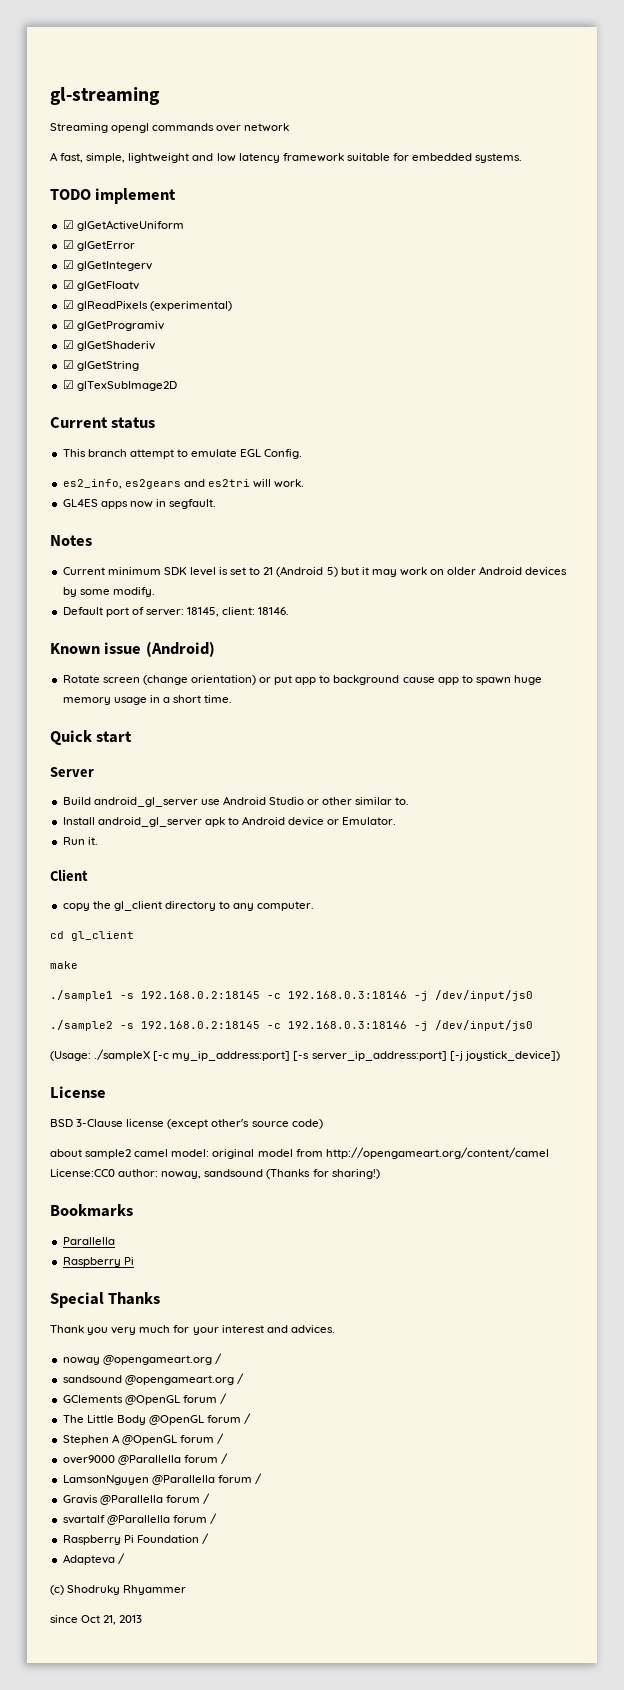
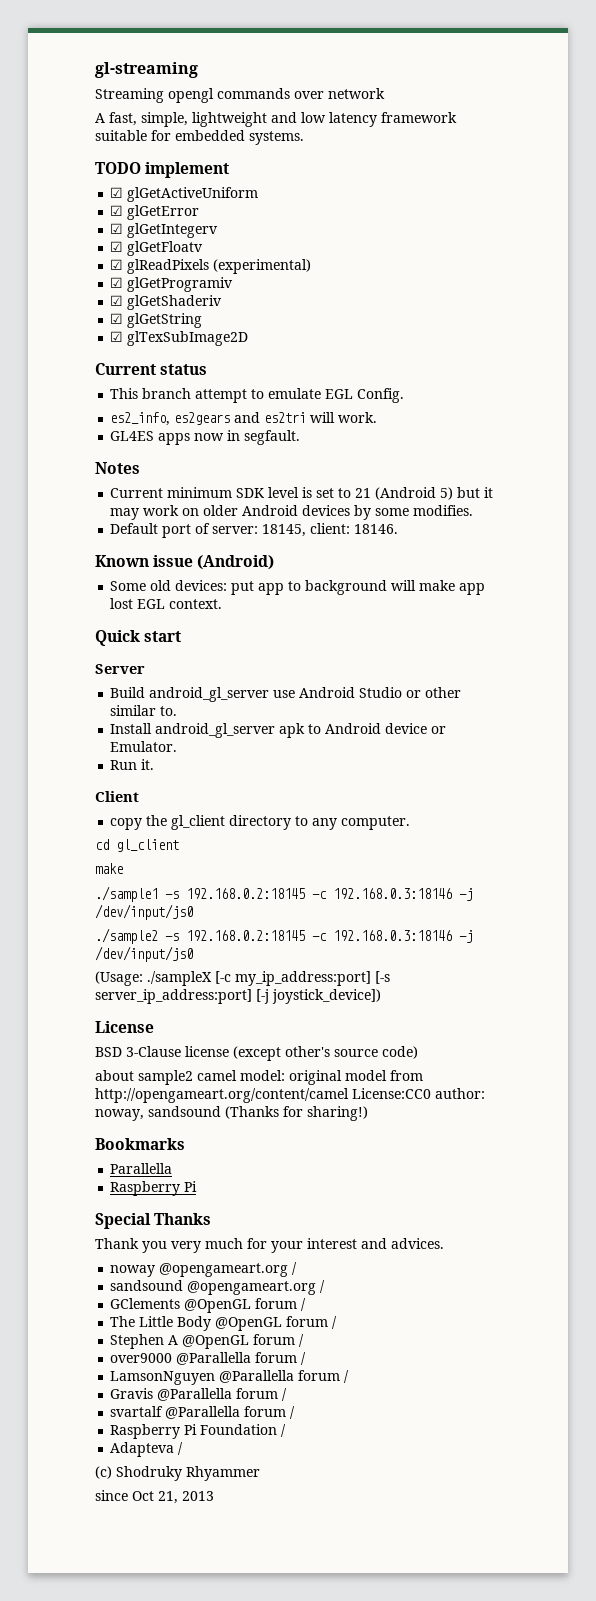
- Current minimum SDK level is set to 21 (Android 5) but it may work on older Android devices by some modify.
+ Current minimum SDK level is set to 21 (Android 5) but it may work on older Android devices by some modifies.
- Rotate screen (change orientation) or put app to background cause app to spawn huge memory usage in a short time.
+ Some old devices: put app to background will make app lost EGL context.

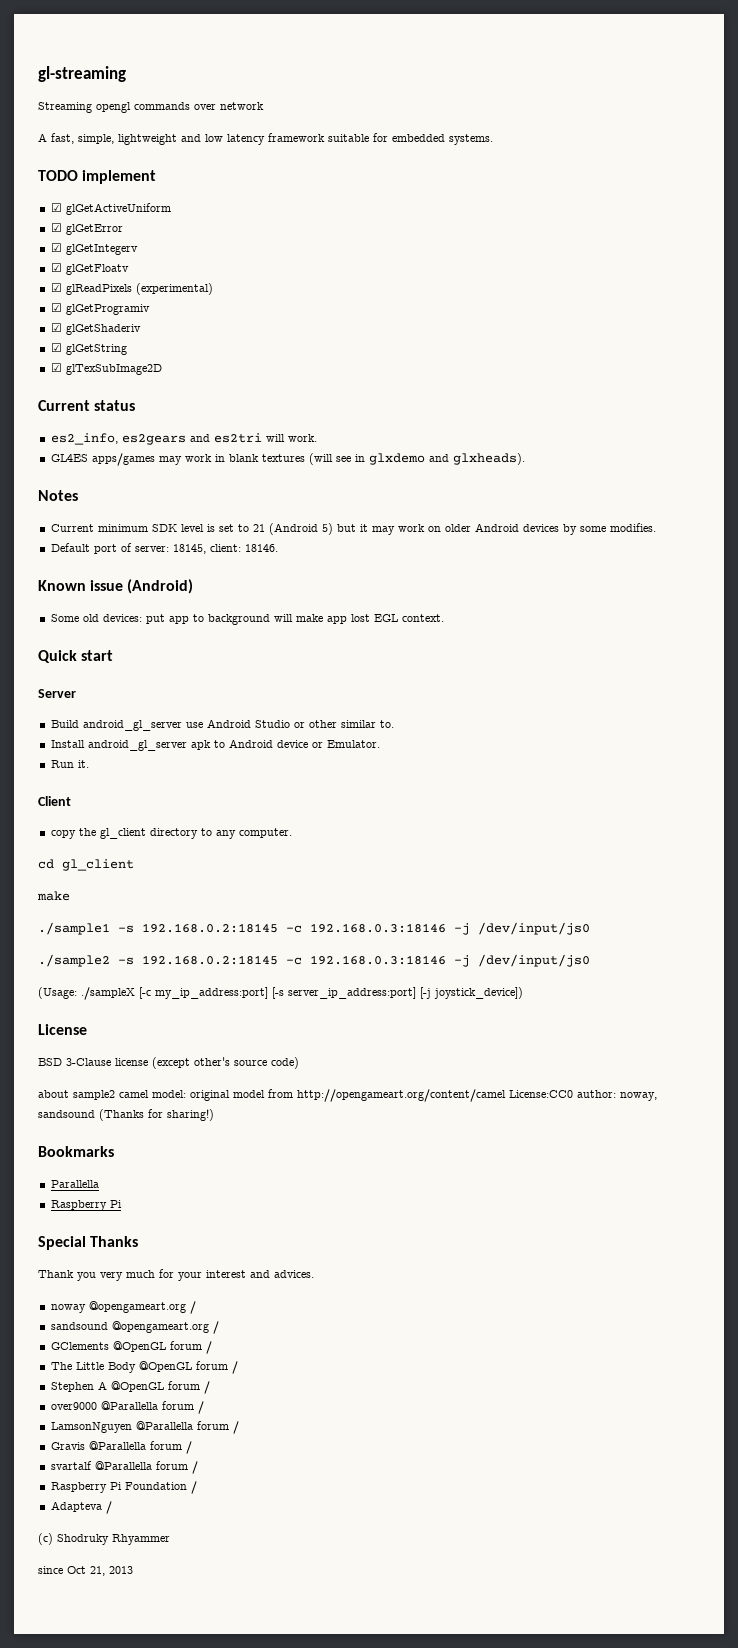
- This branch attempt to emulate EGL Config.
- GL4ES apps now in segfault.
+ GL4ES apps/games may work in blank textures (will see in glxdemo and glxheads).

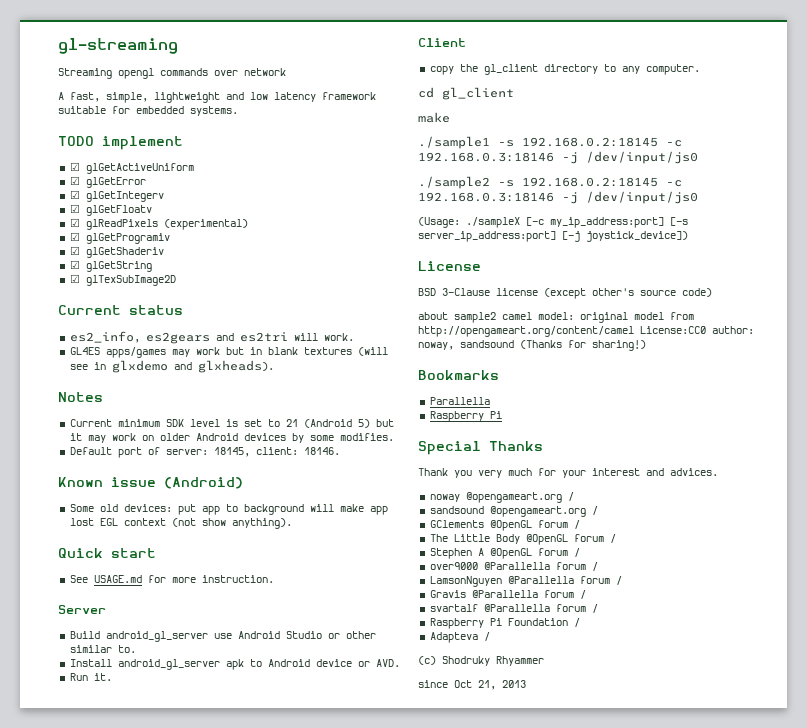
- GL4ES apps/games may work in blank textures (will see in glxdemo and glxheads).
+ GL4ES apps/games may work but in blank textures (will see in glxdemo and glxheads).
- Some old devices: put app to background will make app lost EGL context.
+ Some old devices: put app to background will make app lost EGL context (not show anything).
  Quick start
+ See USAGE.md for more instruction.
- Install android_gl_server apk to Android device or Emulator.
+ Install android_gl_server apk to Android device or AVD.

